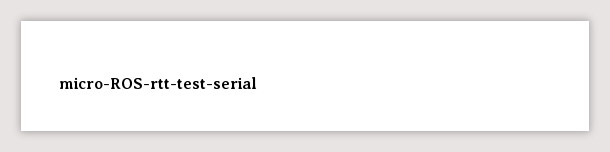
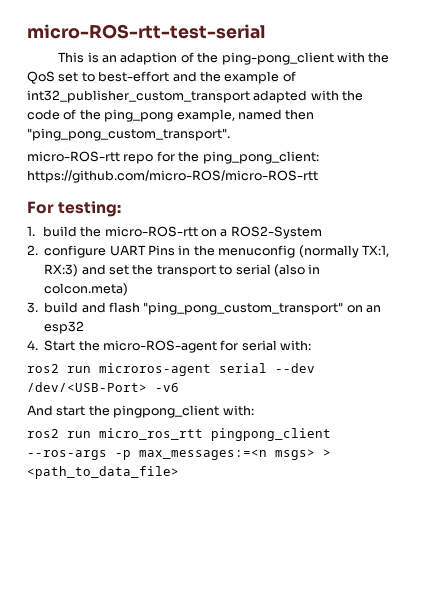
+ This is an adaption of the ping-pong_client with the QoS set to best-effort and the example of int32_publisher_custom_transport adapted with the code of the ping_pong example, named then "ping_pong_custom_transport".
+ micro-ROS-rtt repo for the ping_pong_client: https://github.com/micro-ROS/micro-ROS-rtt
+ For testing:
+ 1. build the micro-ROS-rtt on a ROS2-System
+ 2. configure UART Pins in the menuconfig (normally TX:1, RX:3) and set the transport to serial (also in colcon.meta)
+ 3. build and flash "ping_pong_custom_transport" on an esp32
+ 4. Start the micro-ROS-agent for serial with:
+ ros2 run microros-agent serial --dev /dev/<USB-Port> -v6
+ And start the pingpong_client with:
+ ros2 run micro_ros_rtt pingpong_client --ros-args -p max_messages:=<n msgs> > <path_to_data_file>

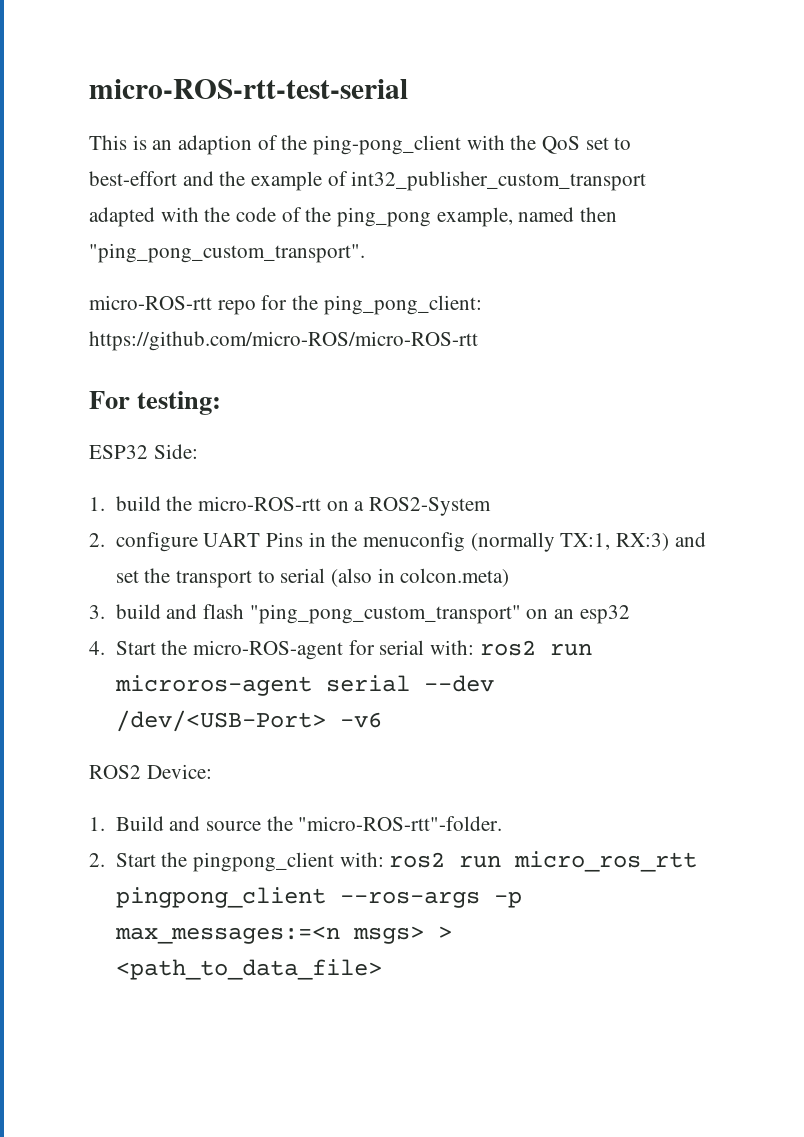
+ ESP32 Side:
- 4. Start the micro-ROS-agent for serial with:
- ros2 run microros-agent serial --dev /dev/<USB-Port> -v6
+ 4. Start the micro-ROS-agent for serial with: ros2 run microros-agent serial --dev /dev/<USB-Port> -v6
- And start the pingpong_client with:
- ros2 run micro_ros_rtt pingpong_client --ros-args -p max_messages:=<n msgs> > <path_to_data_file>
+ ROS2 Device:
+ 1. Build and source the "micro-ROS-rtt"-folder.
+ 2. Start the pingpong_client with: ros2 run micro_ros_rtt pingpong_client --ros-args -p max_messages:=<n msgs> > <path_to_data_file>

